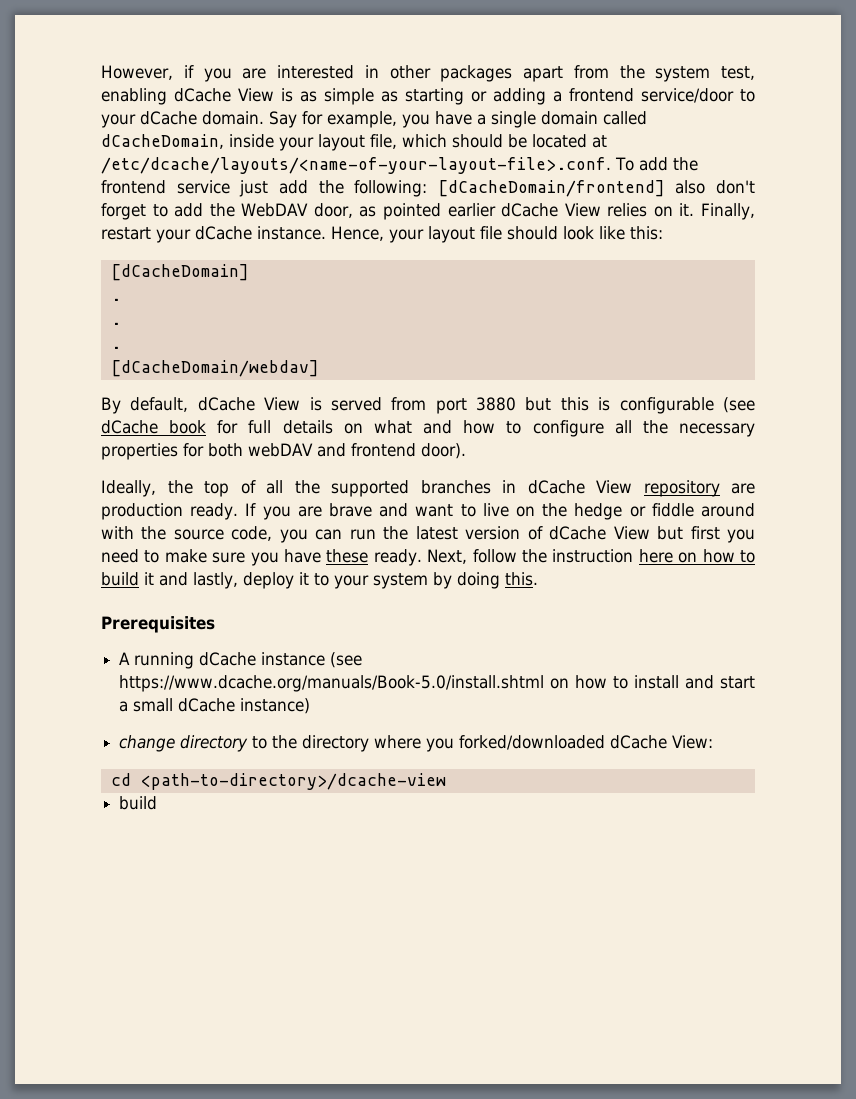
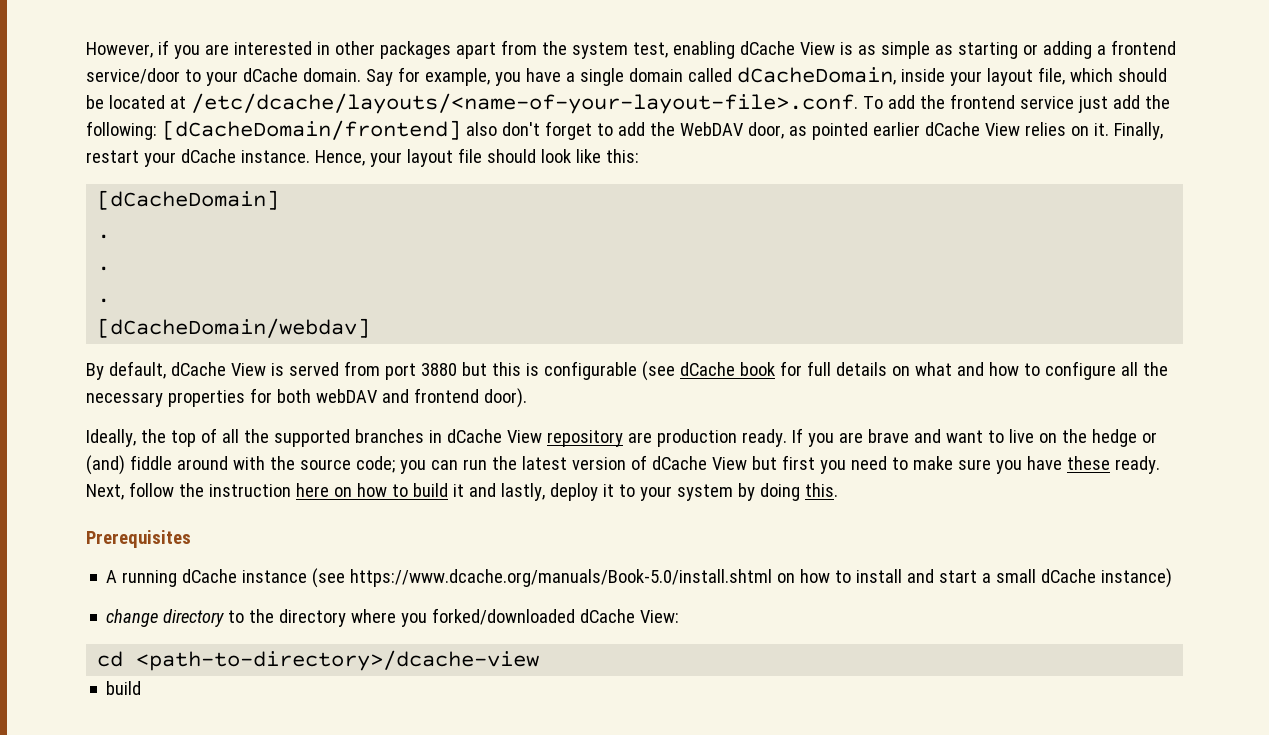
- If you are brave and want to live on the hedge or fiddle around with the source code, you can run the latest version of dCache View but first you need to make sure you have these ready.
+ If you are brave and want to live on the hedge or (and) fiddle around with the source code; you can run the latest version of dCache View but first you need to make sure you have these ready.

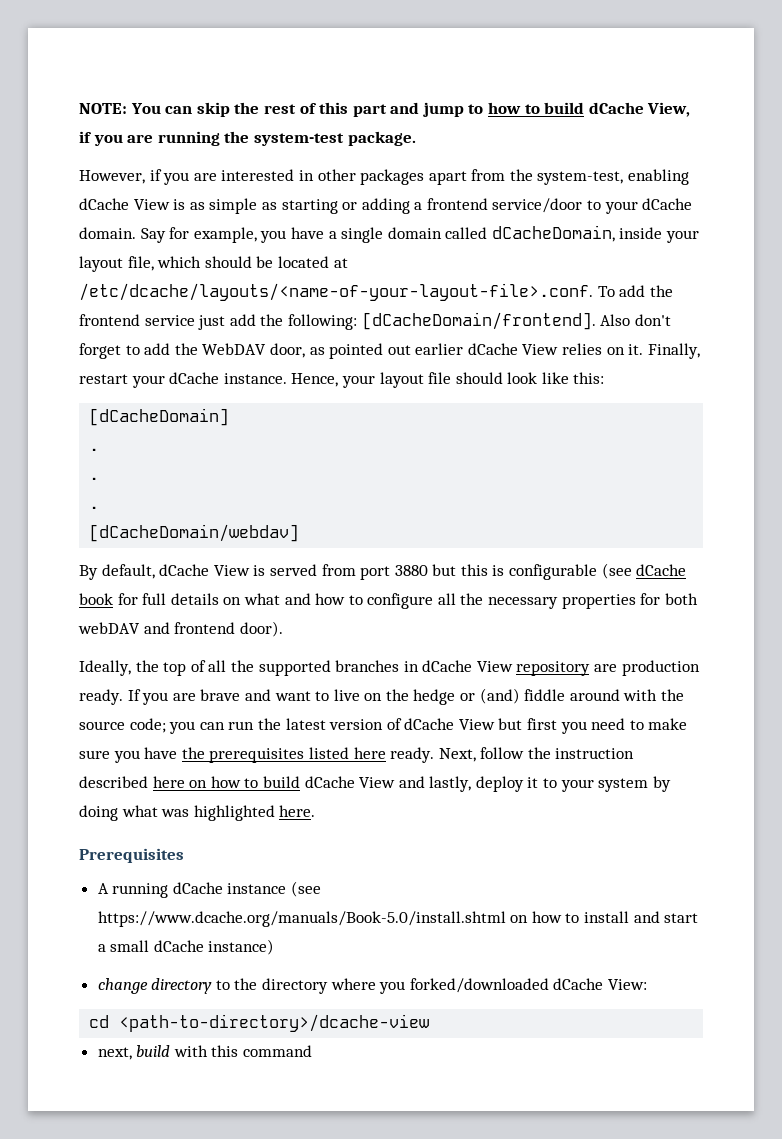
+ NOTE: You can skip the rest of this part and jump to how to build dCache View, if you are running the system-test package.
- However, if you are interested in other packages apart from the system test, enabling dCache View is as simple as starting or adding a frontend service/door to your dCache domain.
+ However, if you are interested in other packages apart from the system-test, enabling dCache View is as simple as starting or adding a frontend service/door to your dCache domain.
- Say for example, you have a single domain called dCacheDomain, inside your layout file, which should be located at /etc/dcache/layouts/<name-of-your-layout-file>.conf. To add the frontend service just add the following: [dCacheDomain/frontend] also don't forget to add the WebDAV door, as pointed earlier dCache View relies on it.
+ Say for example, you have a single domain called dCacheDomain, inside your layout file, which should be located at /etc/dcache/layouts/<name-of-your-layout-file>.conf. To add the frontend service just add the following: [dCacheDomain/frontend]. Also don't forget to add the WebDAV door, as pointed out earlier dCache View relies on it.
- If you are brave and want to live on the hedge or (and) fiddle around with the source code; you can run the latest version of dCache View but first you need to make sure you have these ready.
+ If you are brave and want to live on the hedge or (and) fiddle around with the source code; you can run the latest version of dCache View but first you need to make sure you have the prerequisites listed here ready.
- Next, follow the instruction here on how to build it and lastly, deploy it to your system by doing this.
+ Next, follow the instruction described here on how to build dCache View and lastly, deploy it to your system by doing what was highlighted here.
  cd <path-to-directory>/dcache-view
- build
+ next, build with this command

